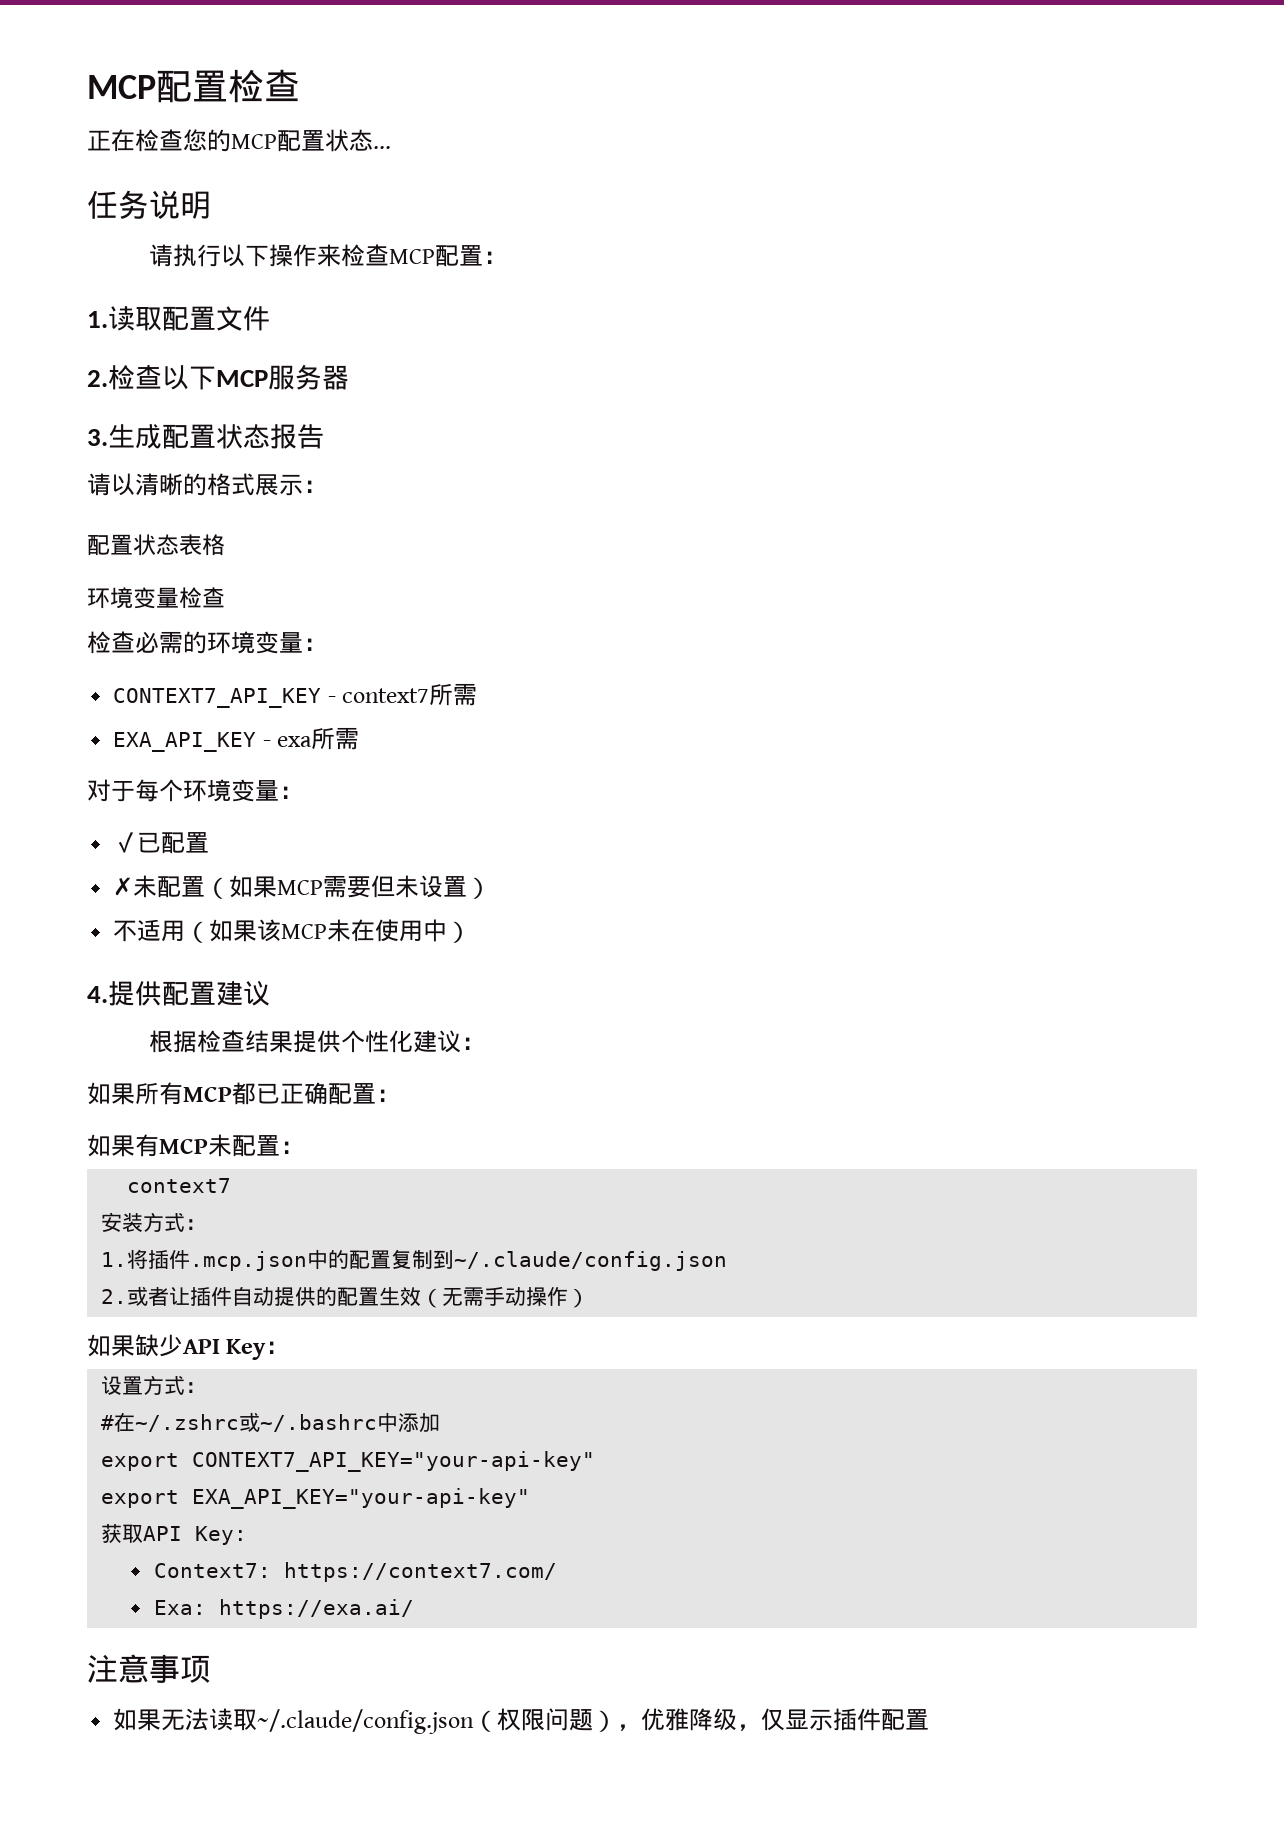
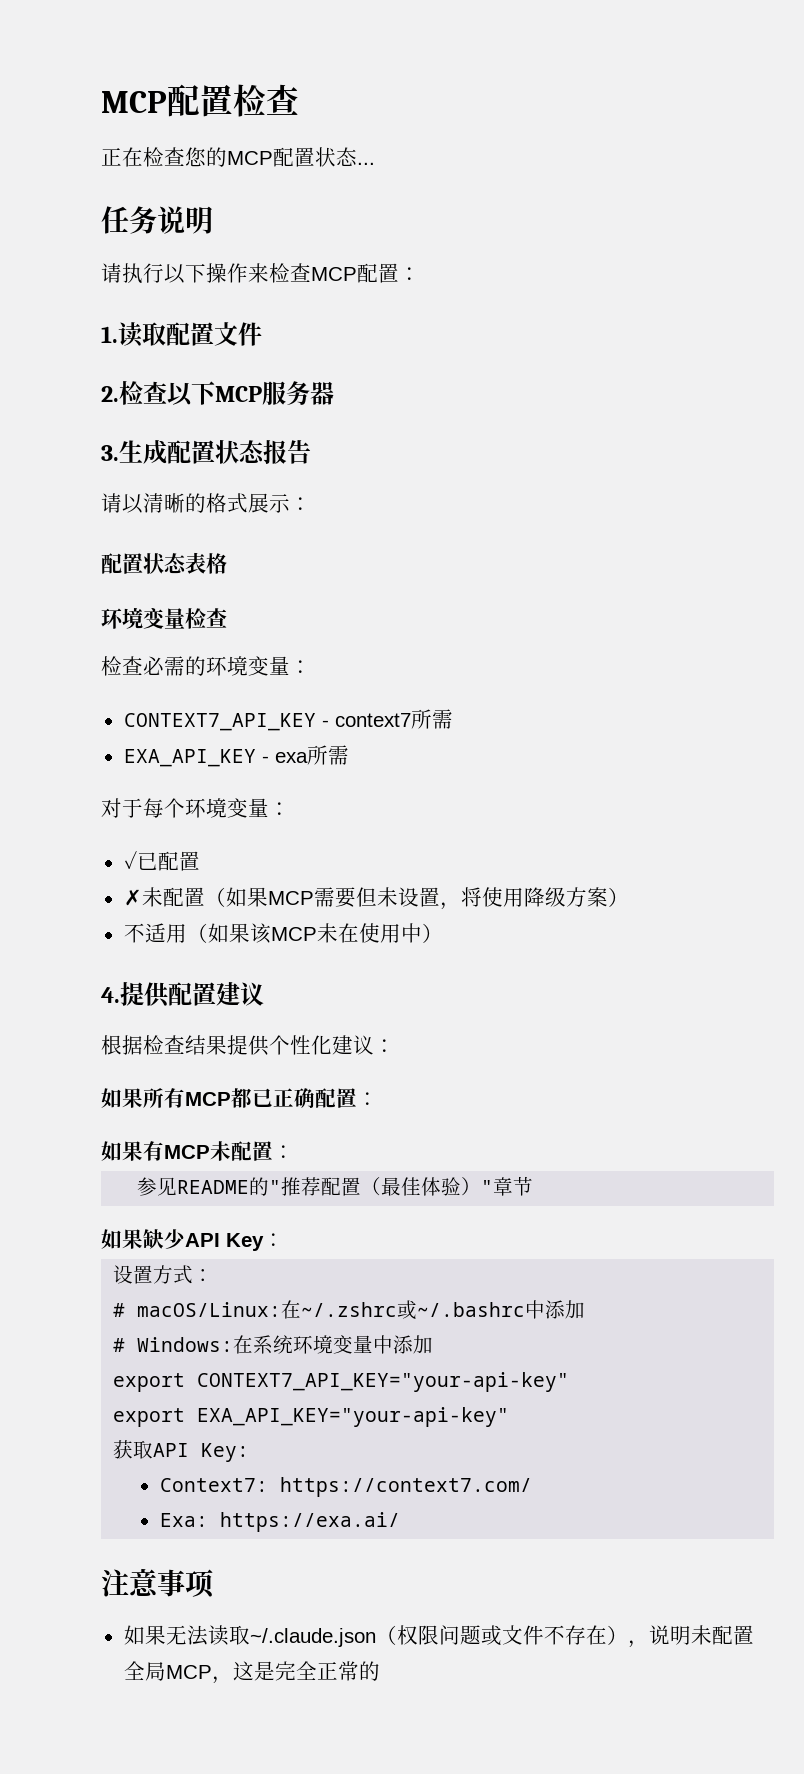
- ✗未配置（如果MCP需要但未设置）
+ ✗未配置（如果MCP需要但未设置，将使用降级方案）
  如果有MCP未配置：
- context7
- 安装方式：
- 1.将插件.mcp.json中的配置复制到~/.claude/config.json
- 2.或者让插件自动提供的配置生效（无需手动操作）
+ 参见README的"推荐配置（最佳体验）"章节
- #在~/.zshrc或~/.bashrc中添加
+ # macOS/Linux:在~/.zshrc或~/.bashrc中添加
+ # Windows:在系统环境变量中添加
- 如果无法读取~/.claude/config.json（权限问题），优雅降级，仅显示插件配置
+ 如果无法读取~/.claude.json（权限问题或文件不存在），说明未配置全局MCP，这是完全正常的

